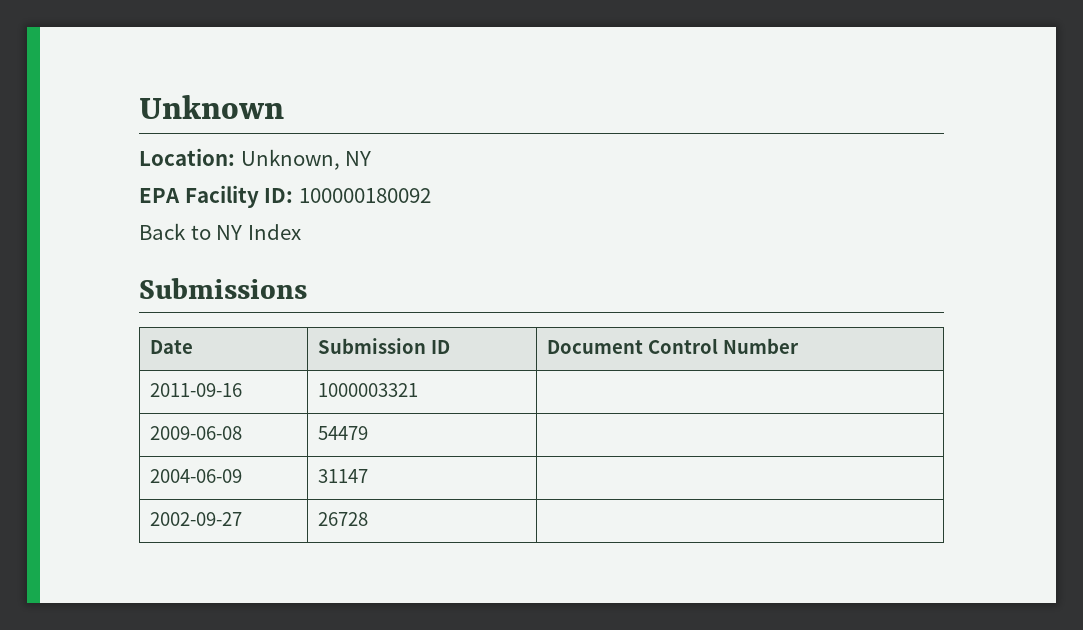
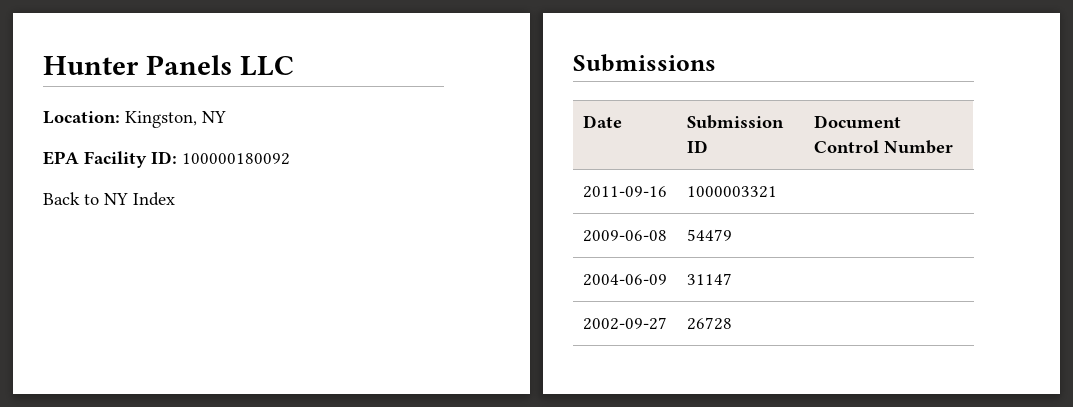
- Unknown
+ Hunter Panels LLC
- Location: Unknown, NY
+ Location: Kingston, NY

